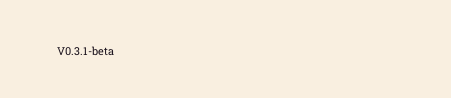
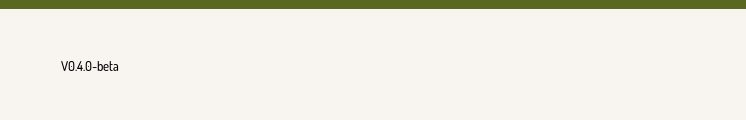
- V0.3.1-beta
+ V0.4.0-beta

